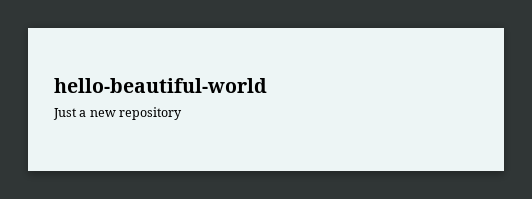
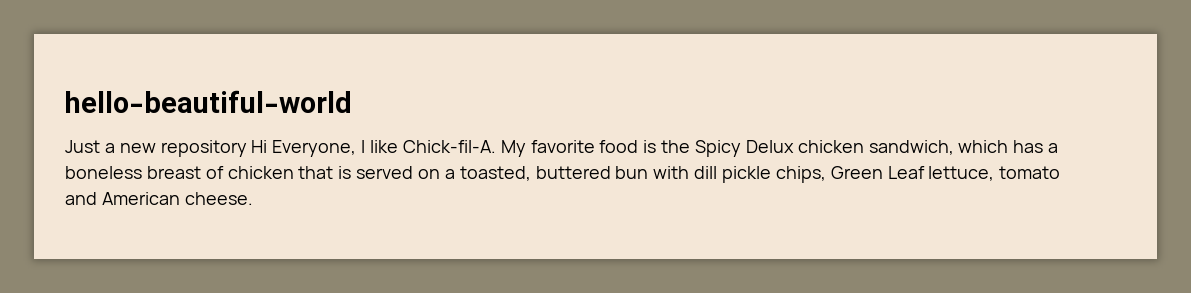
- Just a new repository
+ Just a new repository Hi Everyone, I like Chick-fil-A. My favorite food is the Spicy Delux chicken sandwich, which has a boneless breast of chicken that is served on a toasted, buttered bun with dill pickle chips, Green Leaf lettuce, tomato and American cheese.

